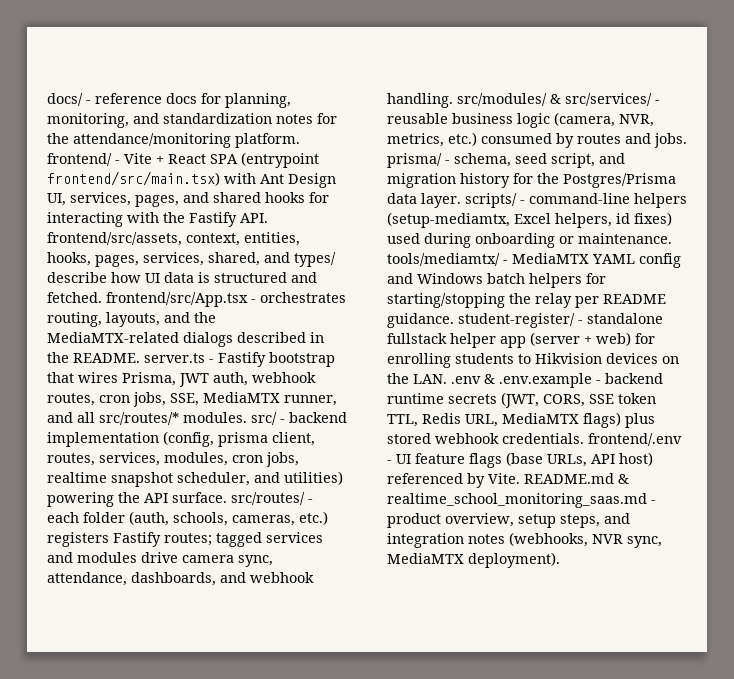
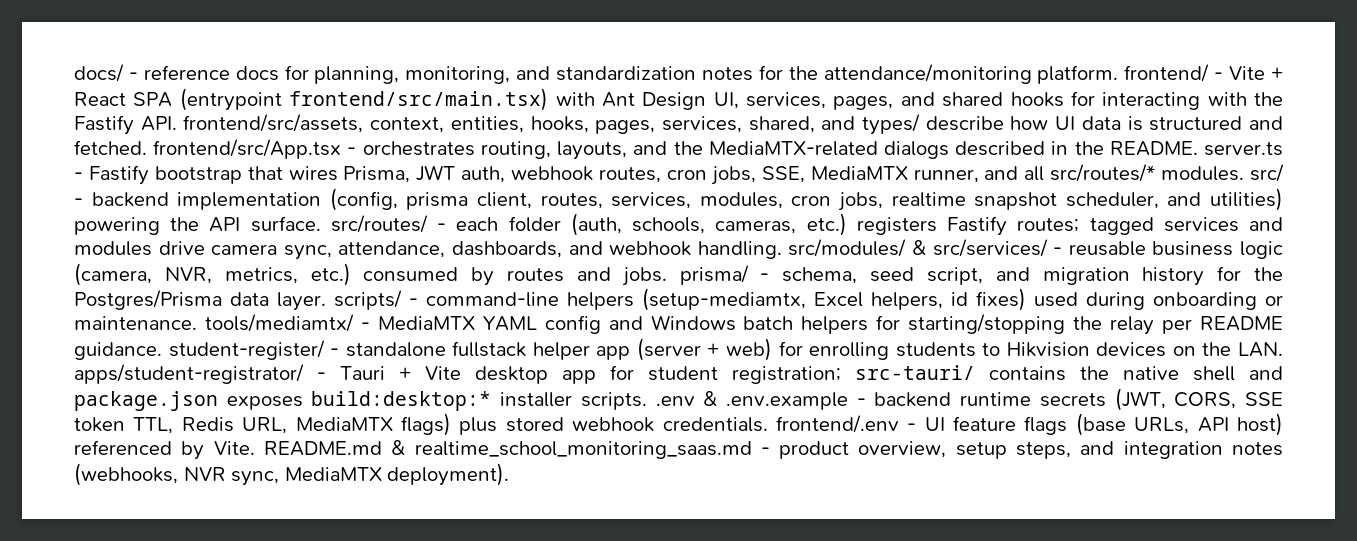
- tagged services and modules drive camera sync, attendance, dashboards, and webhook handling. src/modules/ & src/services/ - reusable business logic (camera, NVR, metrics, etc.) consumed by routes and jobs. prisma/ - schema, seed script, and migration history for the Postgres/Prisma data layer. scripts/ - command-line helpers (setup-mediamtx, Excel helpers, id fixes) used during onboarding or maintenance. tools/mediamtx/ - MediaMTX YAML config and Windows batch helpers for starting/stopping the relay per README guidance. student-register/ - standalone fullstack helper app (server + web) for enrolling students to Hikvision devices on the LAN. .env & .env.example - backend runtime secrets (JWT, CORS, SSE token TTL, Redis URL, MediaMTX flags) plus stored webhook credentials. frontend/.env - UI feature flags (base URLs, API host) referenced by Vite.
+ tagged services and modules drive camera sync, attendance, dashboards, and webhook handling. src/modules/ & src/services/ - reusable business logic (camera, NVR, metrics, etc.) consumed by routes and jobs. prisma/ - schema, seed script, and migration history for the Postgres/Prisma data layer. scripts/ - command-line helpers (setup-mediamtx, Excel helpers, id fixes) used during onboarding or maintenance. tools/mediamtx/ - MediaMTX YAML config and Windows batch helpers for starting/stopping the relay per README guidance. student-register/ - standalone fullstack helper app (server + web) for enrolling students to Hikvision devices on the LAN. apps/student-registrator/ - Tauri + Vite desktop app for student registration; src-tauri/ contains the native shell and package.json exposes build:desktop:* installer scripts. .env & .env.example - backend runtime secrets (JWT, CORS, SSE token TTL, Redis URL, MediaMTX flags) plus stored webhook credentials. frontend/.env - UI feature flags (base URLs, API host) referenced by Vite.

